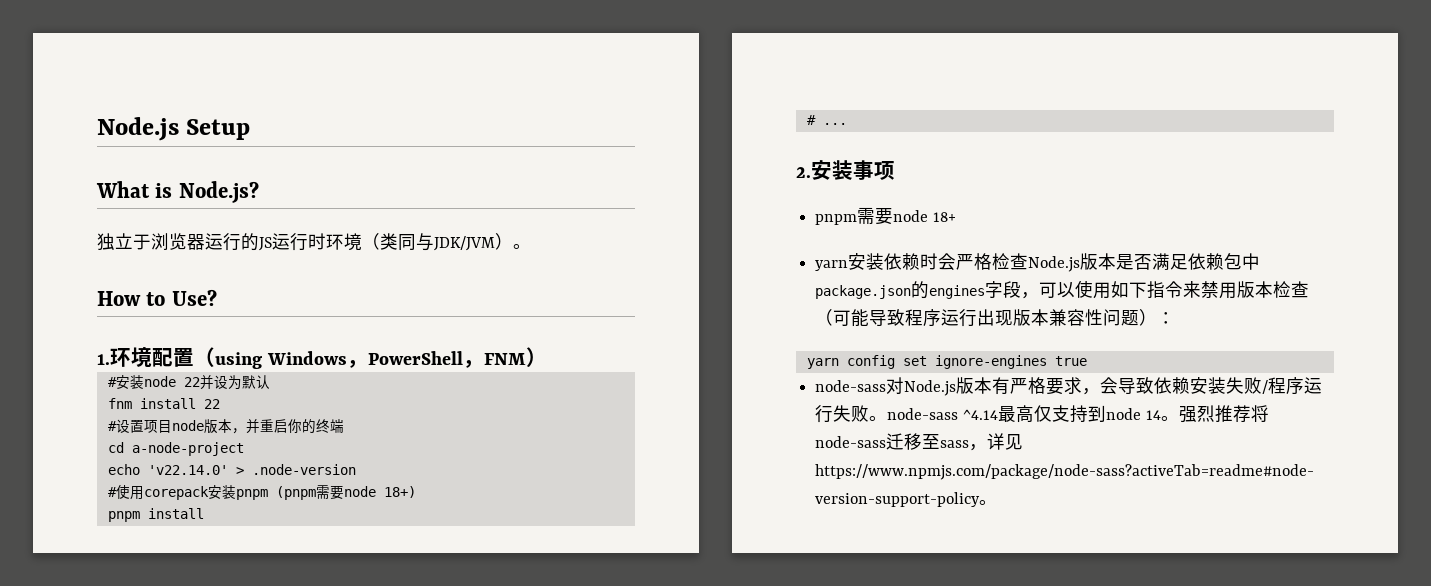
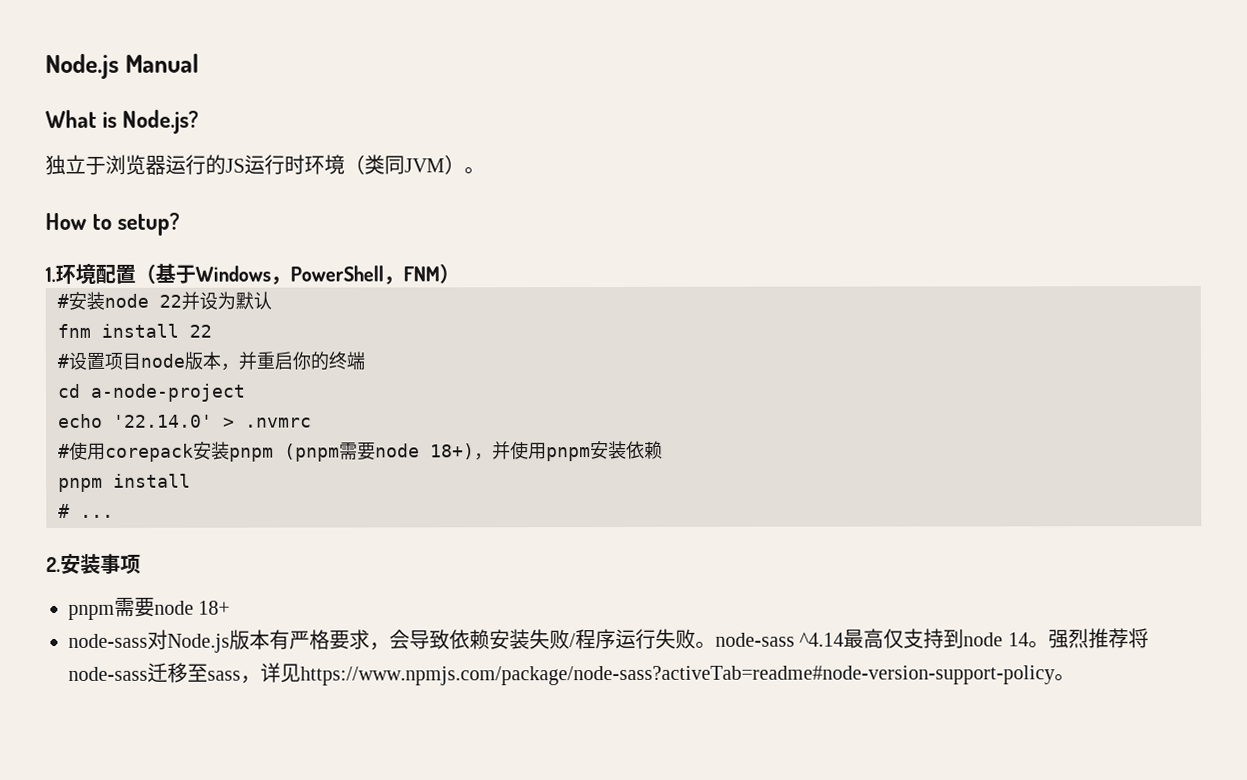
- Node.js Setup
+ Node.js Manual
- 独立于浏览器运行的JS运行时环境（类同与JDK/JVM）。
+ 独立于浏览器运行的JS运行时环境（类同JVM）。
- How to Use?
+ How to setup?
- 1.环境配置（using Windows，PowerShell，FNM）
+ 1.环境配置（基于Windows，PowerShell，FNM）
- echo 'v22.14.0' > .node-version
+ echo '22.14.0' > .nvmrc
- #使用corepack安装pnpm (pnpm需要node 18+)
+ #使用corepack安装pnpm (pnpm需要node 18+)，并使用pnpm安装依赖
- yarn安装依赖时会严格检查Node.js版本是否满足依赖包中package.json的engines字段，可以使用如下指令来禁用版本检查（可能导致程序运行出现版本兼容性问题）：
- yarn config set ignore-engines true

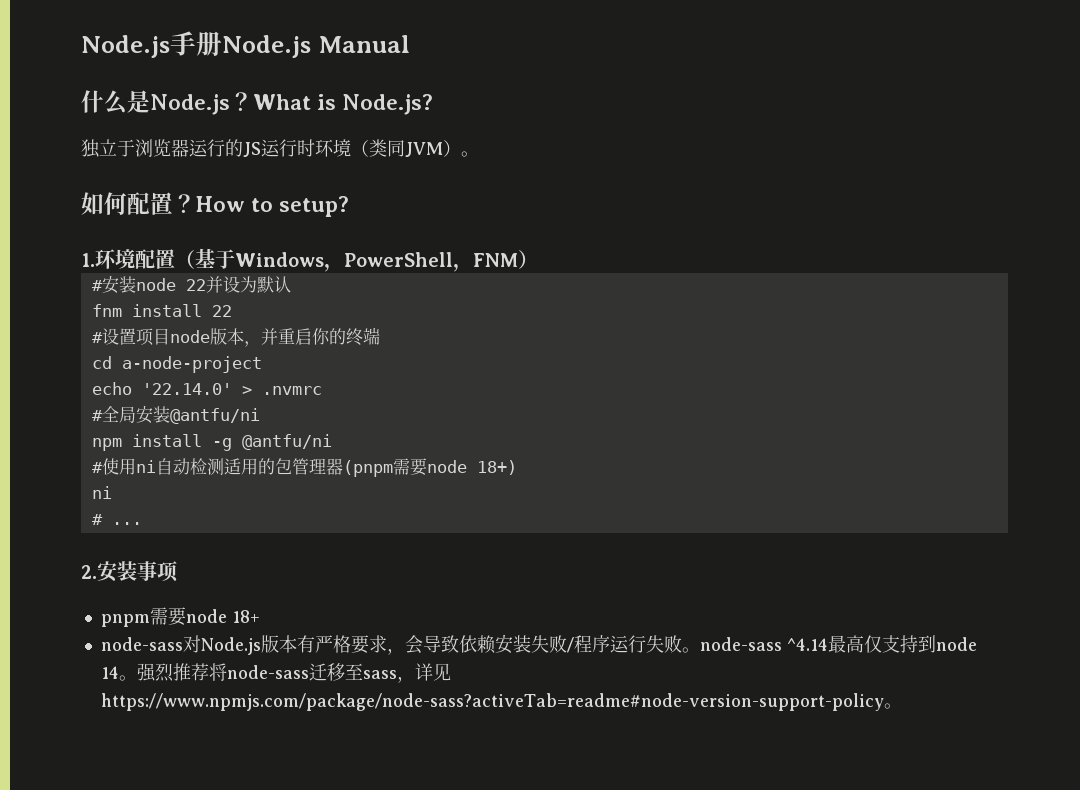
- Node.js Manual
+ Node.js手册Node.js Manual
+ 什么是Node.js？
+ 如何配置？
- #使用corepack安装pnpm (pnpm需要node 18+)，并使用pnpm安装依赖
- pnpm install
+ #全局安装@antfu/ni
+ npm install -g @antfu/ni
+ #使用ni自动检测适用的包管理器(pnpm需要node 18+)
+ ni

